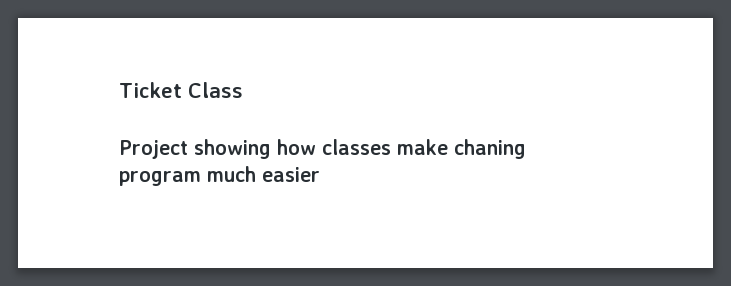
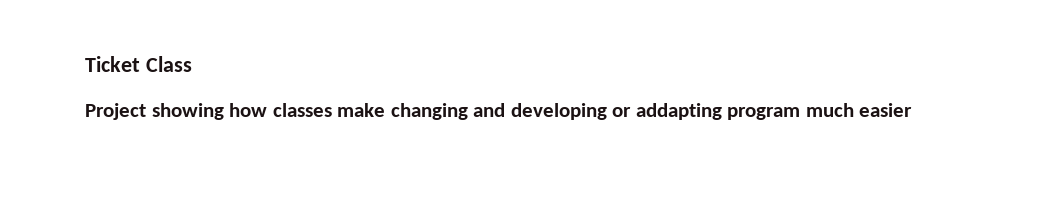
- Project showing how classes make chaning program much easier
+ Project showing how classes make changing and developing or addapting program much easier

